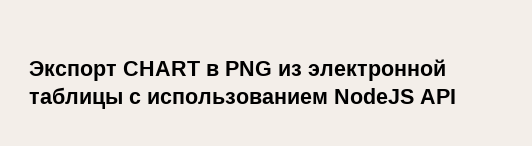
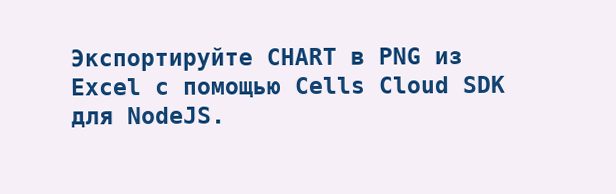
- Экспорт CHART в PNG из электронной таблицы с использованием NodeJS API
+ Экспортируйте CHART в PNG из Excel с помощью Cells Cloud SDK для NodeJS.

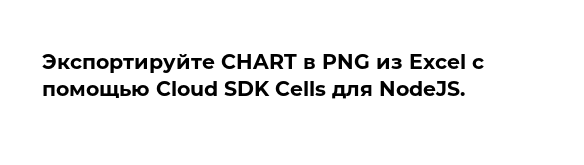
- Экспортируйте CHART в PNG из Excel с помощью Cells Cloud SDK для NodeJS.
+ Экспортируйте CHART в PNG из Excel с помощью Cloud SDK Cells для NodeJS.

